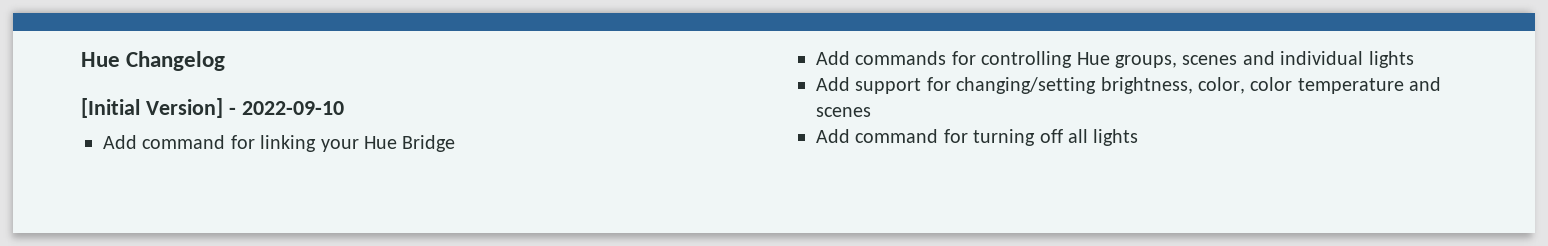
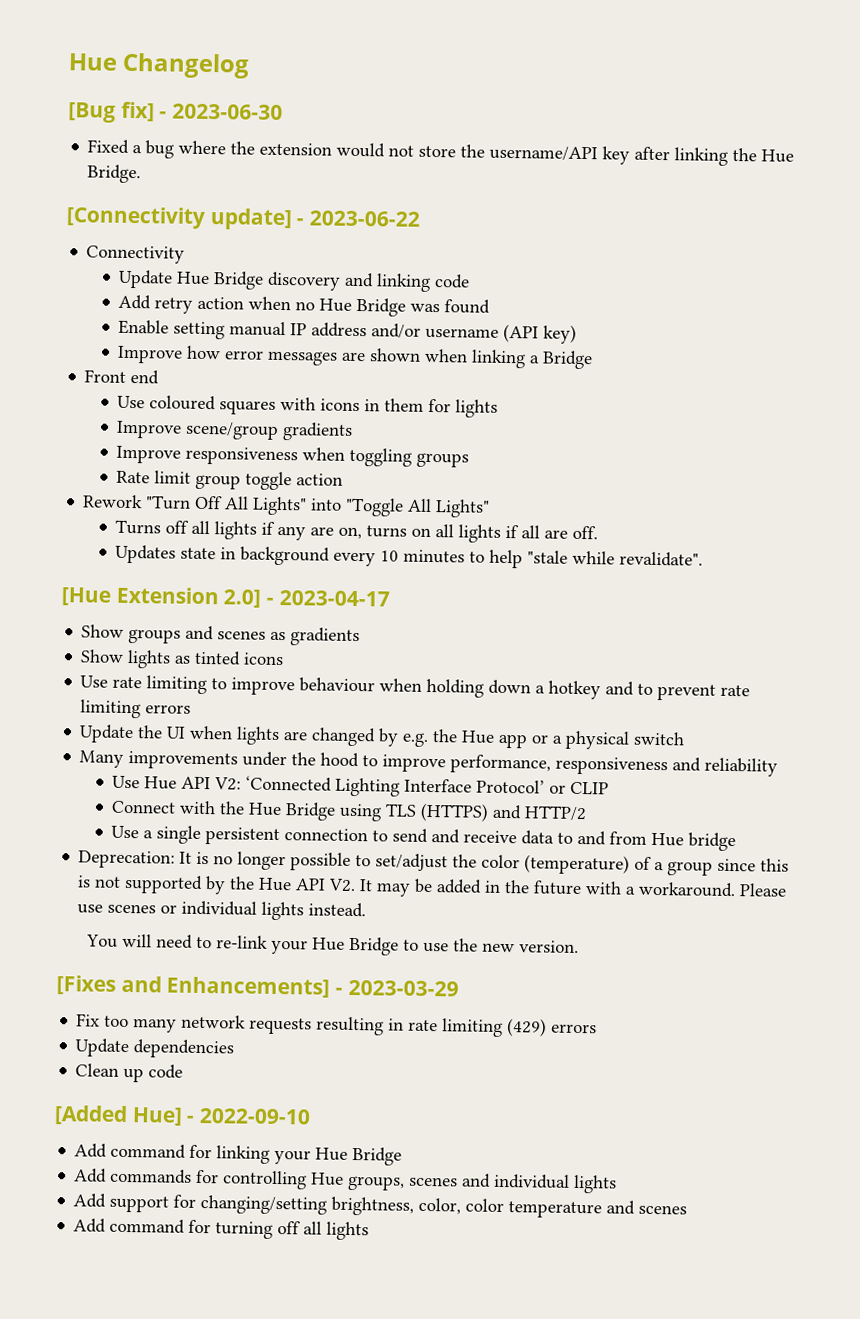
- [Initial Version] - 2022-09-10
+ [Bug fix] - 2023-06-30
+ Fixed a bug where the extension would not store the username/API key after linking the Hue Bridge.
+ [Connectivity update] - 2023-06-22
+ Connectivity
+ Update Hue Bridge discovery and linking code
+ Add retry action when no Hue Bridge was found
+ Enable setting manual IP address and/or username (API key)
+ Improve how error messages are shown when linking a Bridge
+ Front end
+ Use coloured squares with icons in them for lights
+ Improve scene/group gradients
+ Improve responsiveness when toggling groups
+ Rate limit group toggle action
+ Rework "Turn Off All Lights" into "Toggle All Lights"
+ Turns off all lights if any are on, turns on all lights if all are off.
+ Updates state in background every 10 minutes to help "stale while revalidate".
+ [Hue Extension 2.0] - 2023-04-17
+ Show groups and scenes as gradients
+ Show lights as tinted icons
+ Use rate limiting to improve behaviour when holding down a hotkey and to prevent rate limiting errors
+ Update the UI when lights are changed by e.g. the Hue app or a physical switch
+ Many improvements under the hood to improve performance, responsiveness and reliability
+ Use Hue API V2: ‘Connected Lighting Interface Protocol’ or CLIP
+ Connect with the Hue Bridge using TLS (HTTPS) and HTTP/2
+ Use a single persistent connection to send and receive data to and from Hue bridge
+ Deprecation: It is no longer possible to set/adjust the color (temperature) of a group since this is not supported by the Hue API V2. It may be added in the future with a workaround. Please use scenes or individual lights instead.
+ You will need to re-link your Hue Bridge to use the new version.
+ [Fixes and Enhancements] - 2023-03-29
+ Fix too many network requests resulting in rate limiting (429) errors
+ Update dependencies
+ Clean up code
+ [Added Hue] - 2022-09-10

